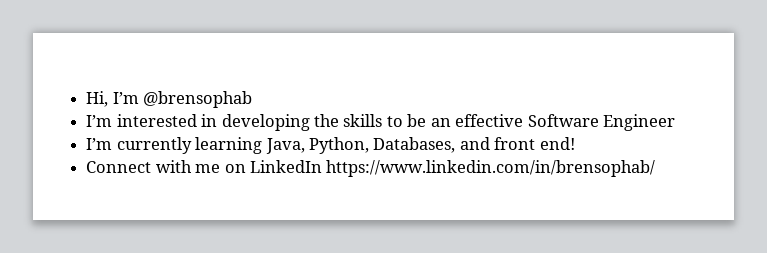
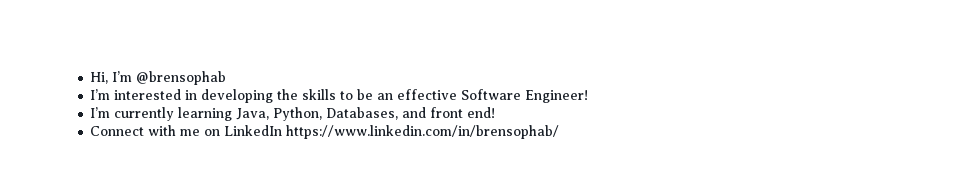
- I’m interested in developing the skills to be an effective Software Engineer
+ I’m interested in developing the skills to be an effective Software Engineer!

